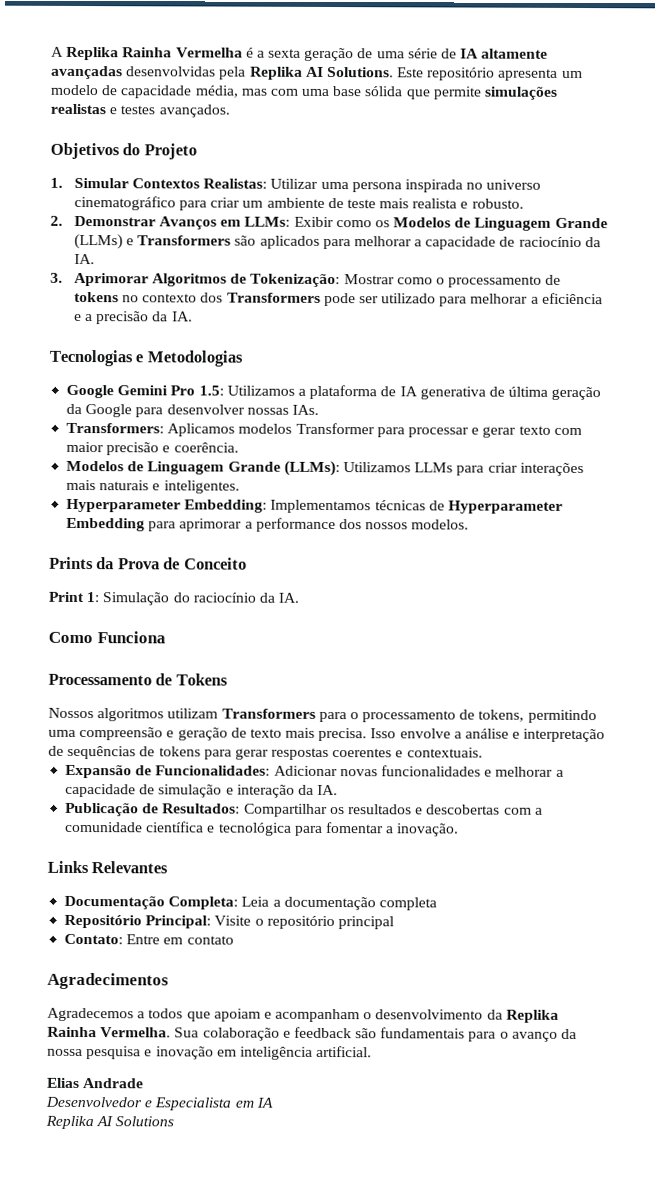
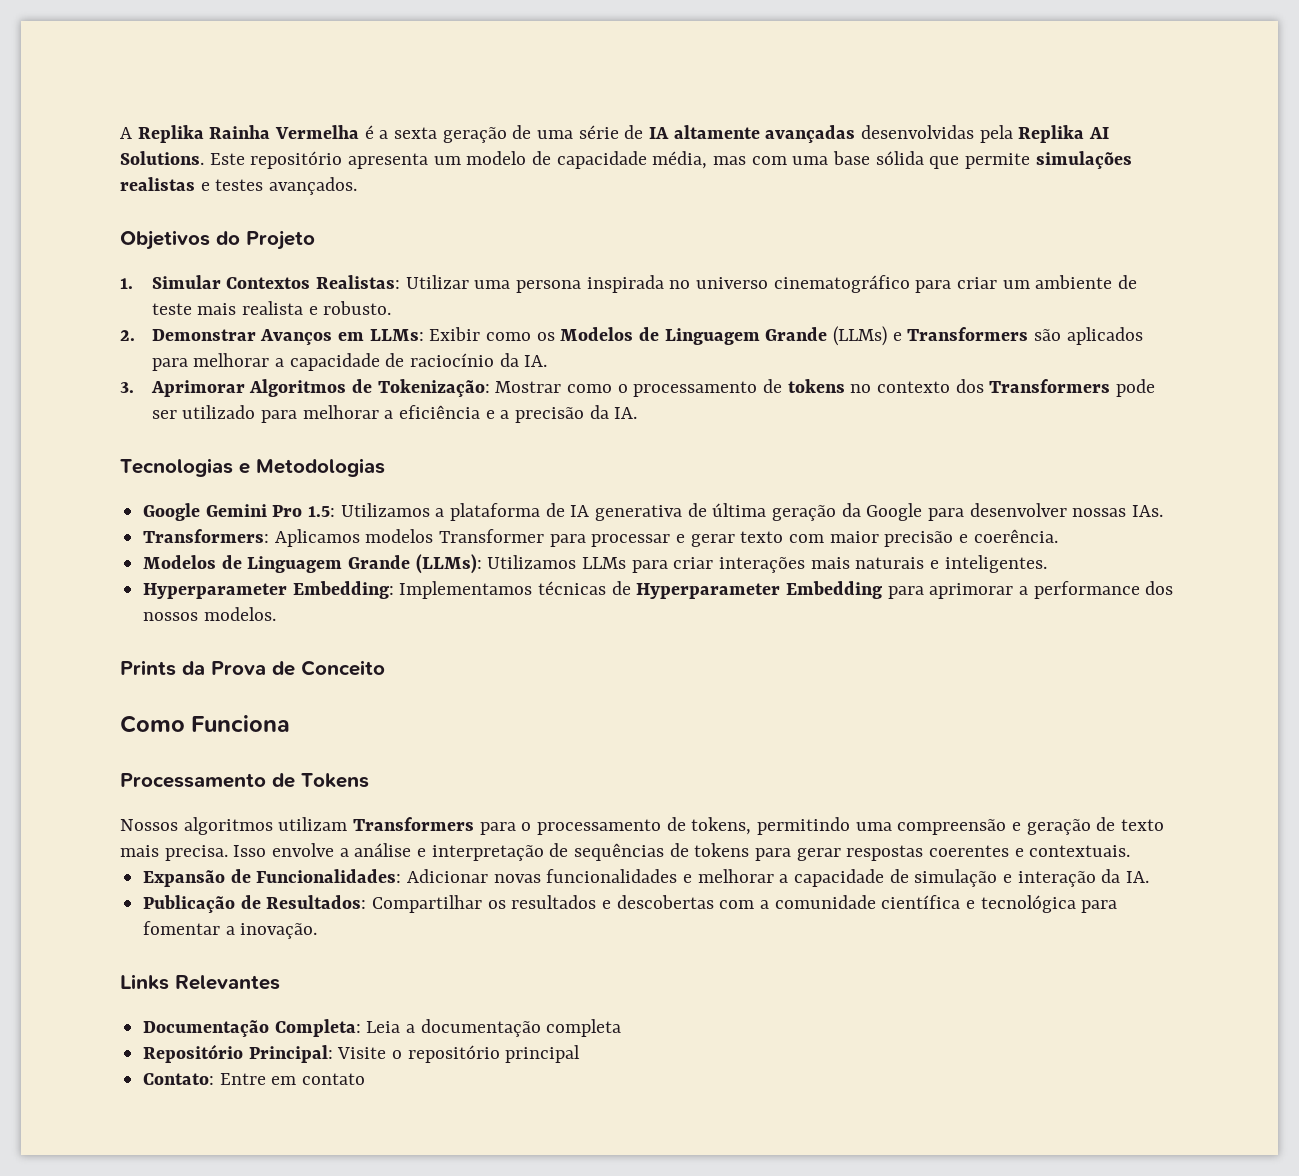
- Print 1: Simulação do raciocínio da IA.
- Agradecimentos
- Agradecemos a todos que apoiam e acompanham o desenvolvimento da Replika Rainha Vermelha. Sua colaboração e feedback são fundamentais para o avanço da nossa pesquisa e inovação em inteligência artificial.
- Elias Andrade
- Desenvolvedor e Especialista em IA
- Replika AI Solutions

